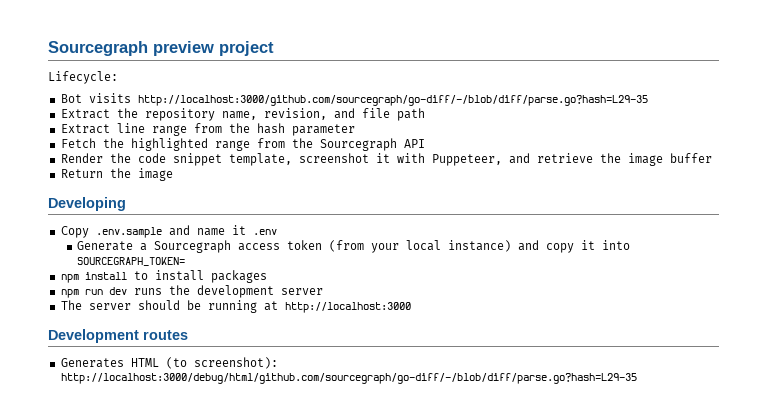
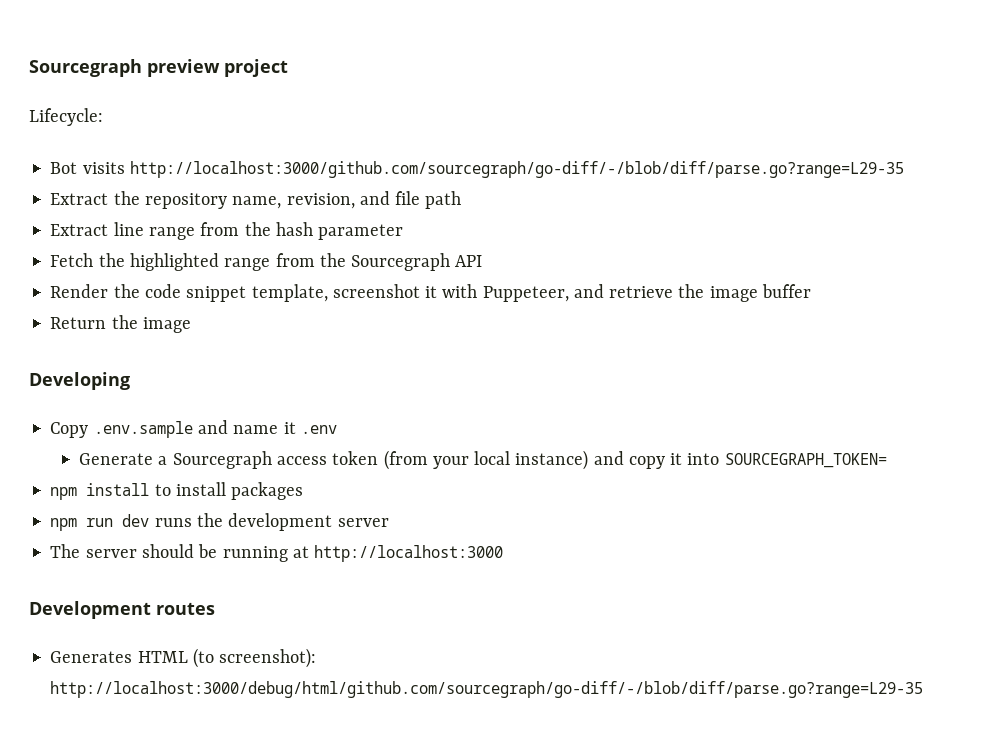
- Bot visits http://localhost:3000/github.com/sourcegraph/go-diff/-/blob/diff/parse.go?hash=L29-35
+ Bot visits http://localhost:3000/github.com/sourcegraph/go-diff/-/blob/diff/parse.go?range=L29-35
- Generates HTML (to screenshot): http://localhost:3000/debug/html/github.com/sourcegraph/go-diff/-/blob/diff/parse.go?hash=L29-35
+ Generates HTML (to screenshot): http://localhost:3000/debug/html/github.com/sourcegraph/go-diff/-/blob/diff/parse.go?range=L29-35

